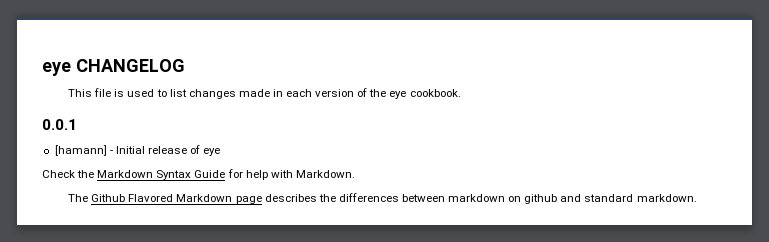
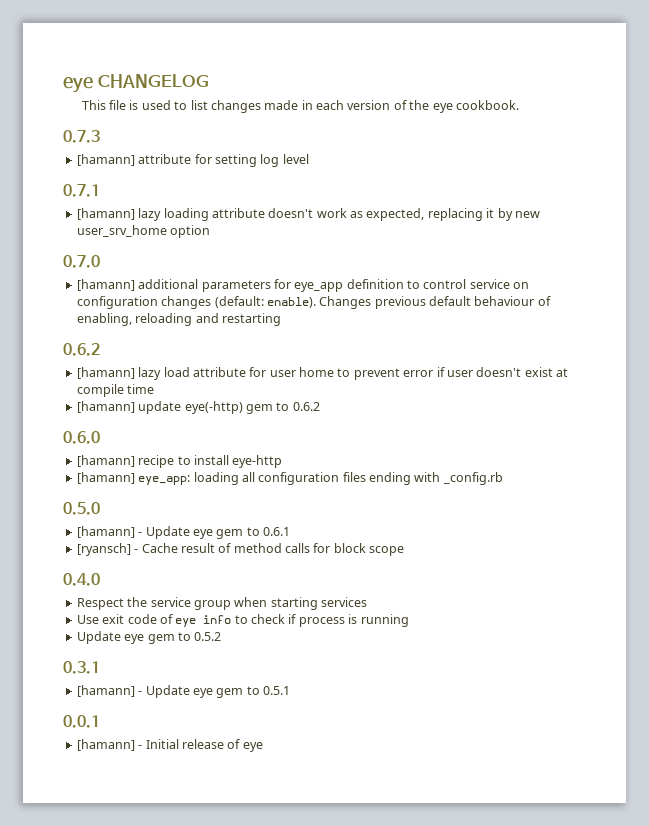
+ 0.7.3
+ [hamann] attribute for setting log level
+ 0.7.1
+ [hamann] lazy loading attribute doesn't work as expected, replacing it by new user_srv_home option
+ 0.7.0
+ [hamann] additional parameters for eye_app definition to control service on configuration changes (default: enable). Changes previous default behaviour of enabling, reloading and restarting
+ 0.6.2
+ [hamann] lazy load attribute for user home to prevent error if user doesn't exist at compile time
+ [hamann] update eye(-http) gem to 0.6.2
+ 0.6.0
+ [hamann] recipe to install eye-http
+ [hamann] eye_app: loading all configuration files ending with _config.rb
+ 0.5.0
+ [hamann] - Update eye gem to 0.6.1
+ [ryansch] - Cache result of method calls for block scope
+ 0.4.0
+ Respect the service group when starting services
+ Use exit code of eye info to check if process is running
+ Update eye gem to 0.5.2
+ 0.3.1
+ [hamann] - Update eye gem to 0.5.1
- Check the Markdown Syntax Guide for help with Markdown.
- The Github Flavored Markdown page describes the differences between markdown on github and standard markdown.

